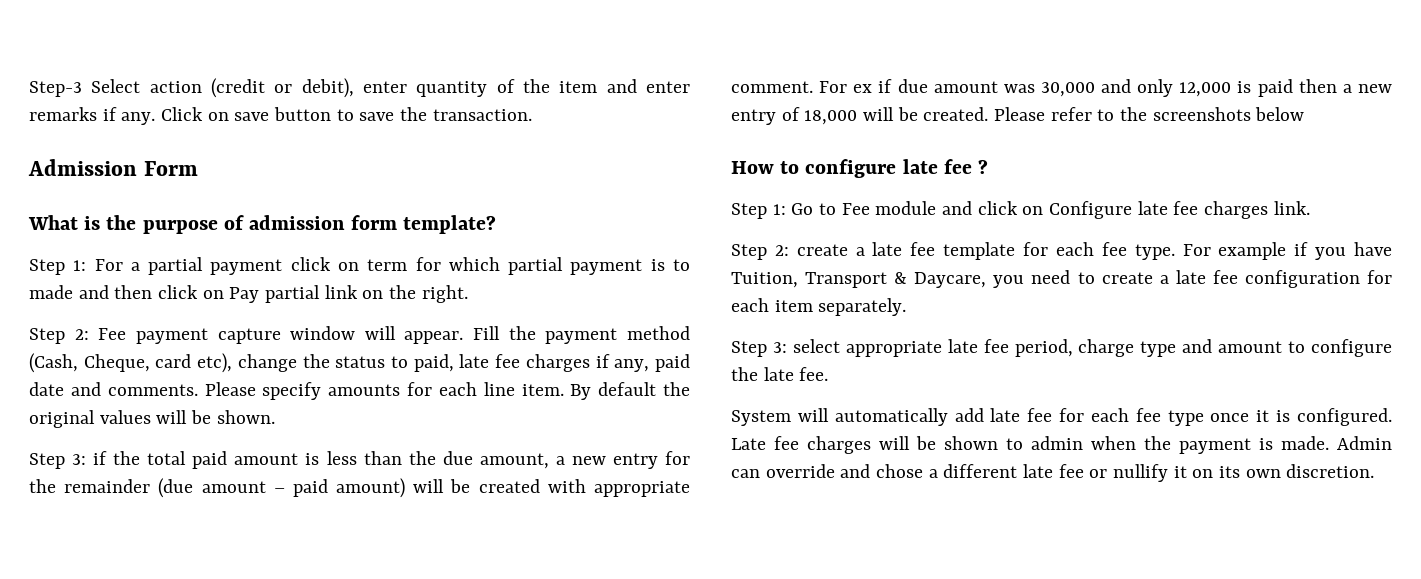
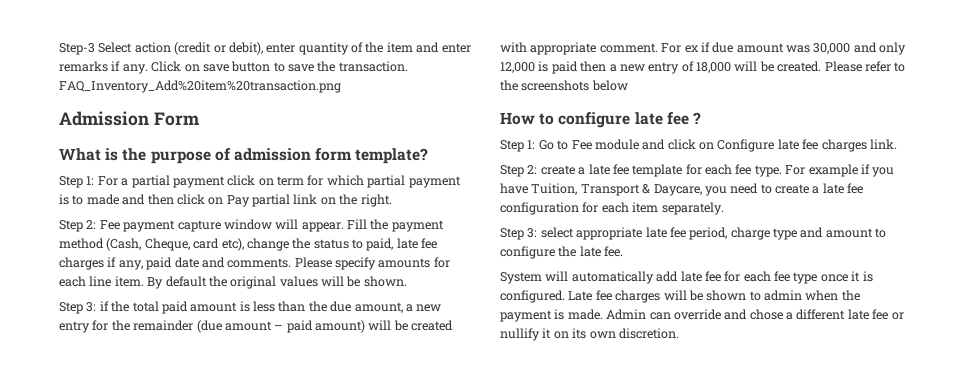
+ FAQ_Inventory_Add%20item%20transaction.png

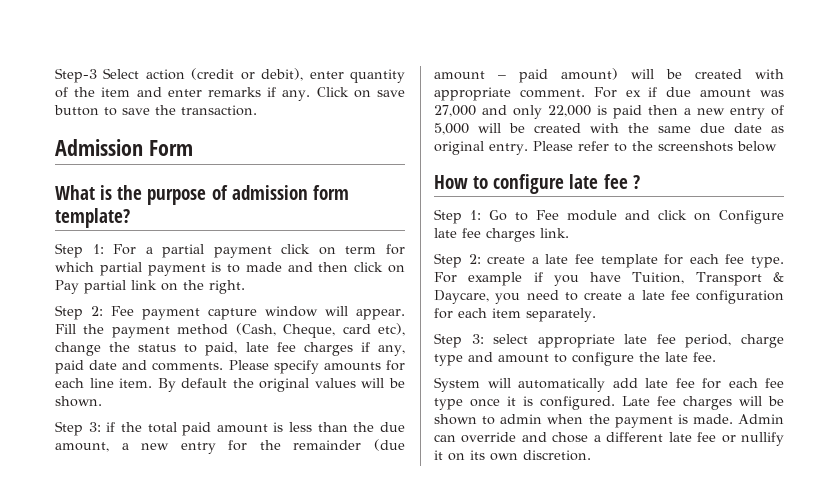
- FAQ_Inventory_Add%20item%20transaction.png
- For ex if due amount was 30,000 and only 12,000 is paid then a new entry of 18,000 will be created.
+ For ex if due amount was 27,000 and only 22,000 is paid then a new entry of 5,000 will be created with the same due date as original entry.

